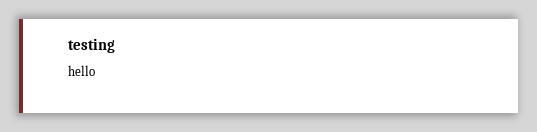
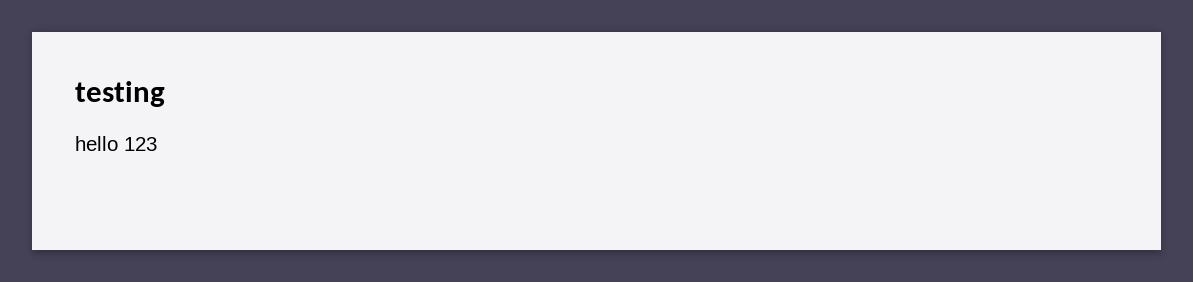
- hello
+ hello 123

